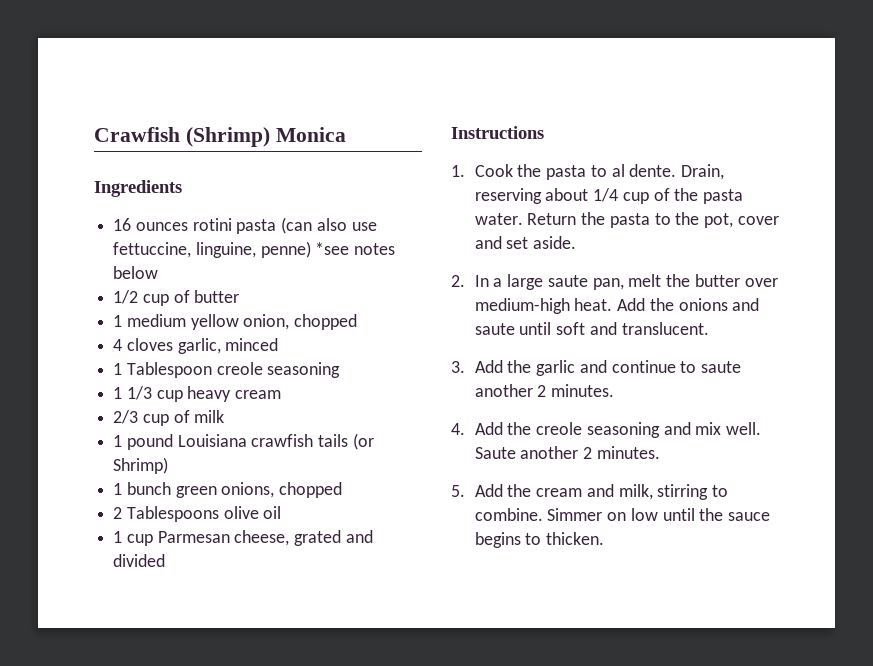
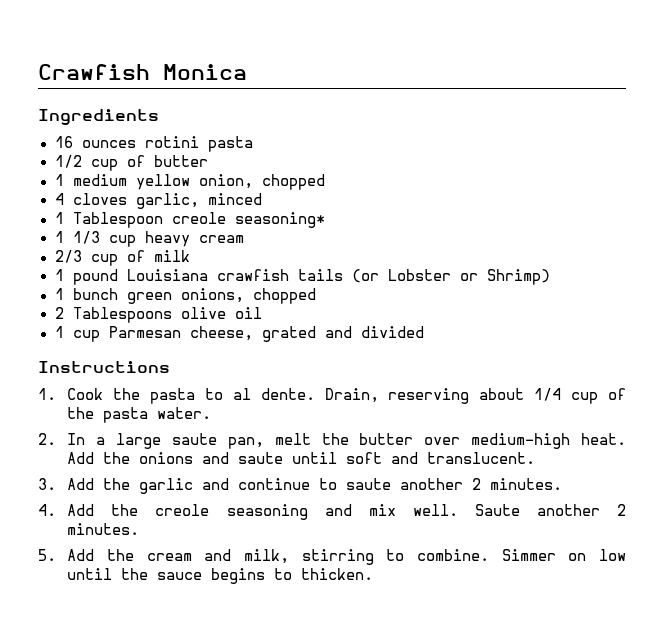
- Crawfish (Shrimp) Monica
+ Crawfish Monica
- 16 ounces rotini pasta (can also use fettuccine, linguine, penne) *see notes below
+ 16 ounces rotini pasta
- 1 Tablespoon creole seasoning
+ 1 Tablespoon creole seasoning*
- 1 pound Louisiana crawfish tails (or Shrimp)
+ 1 pound Louisiana crawfish tails (or Lobster or Shrimp)
- Return the pasta to the pot, cover and set aside.

